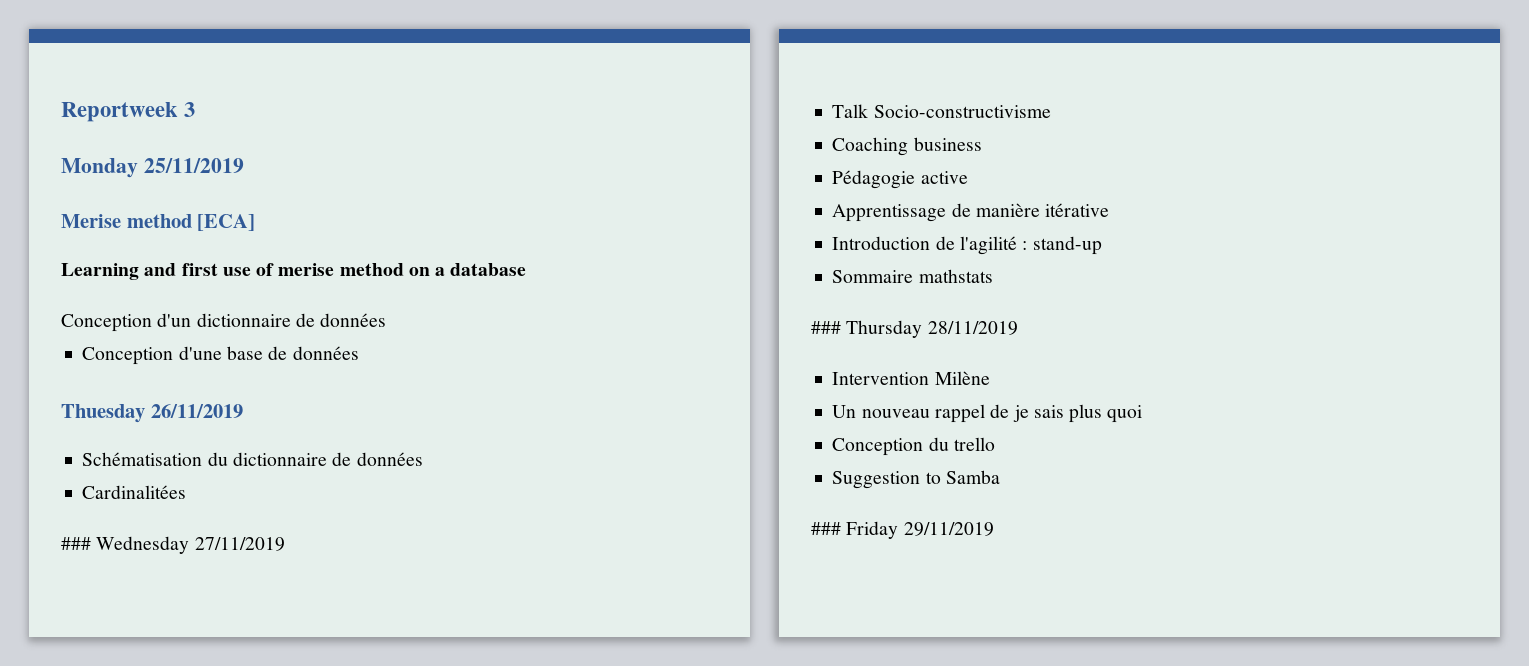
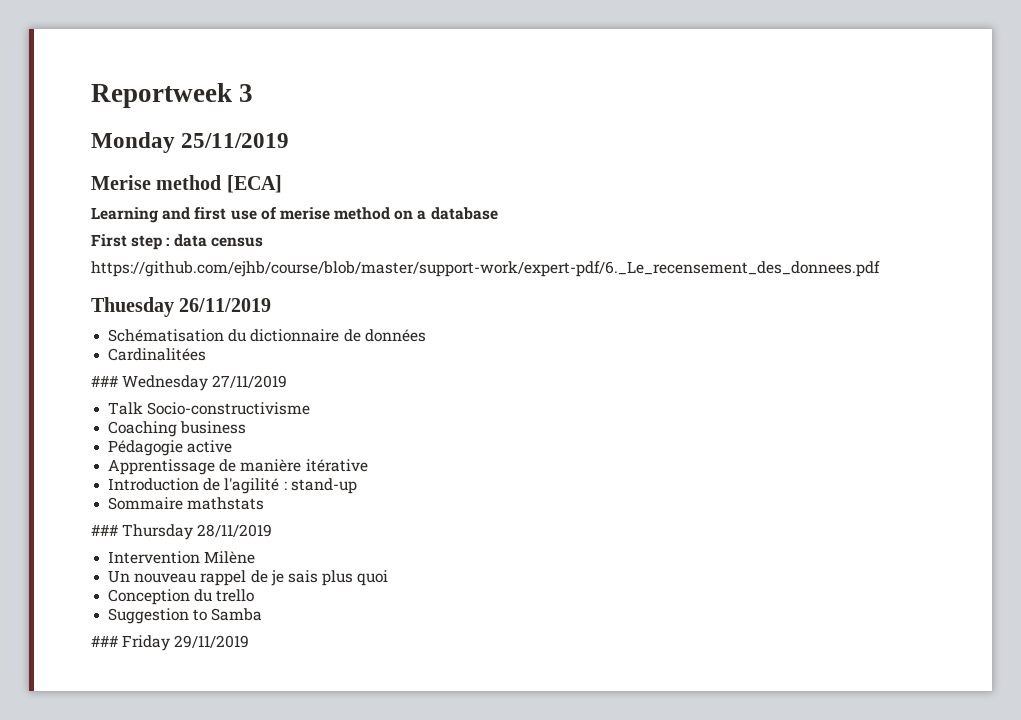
- Conception d'un dictionnaire de données
- Conception d'une base de données
+ First step : data census
+ https://github.com/ejhb/course/blob/master/support-work/expert-pdf/6._Le_recensement_des_donnees.pdf

